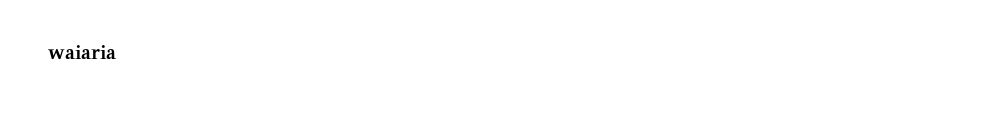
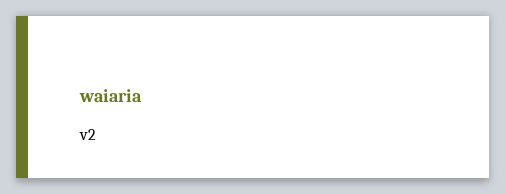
+ v2

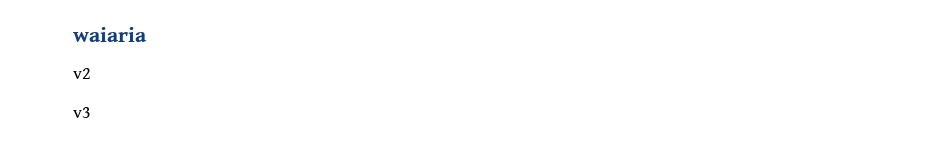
+ v3

